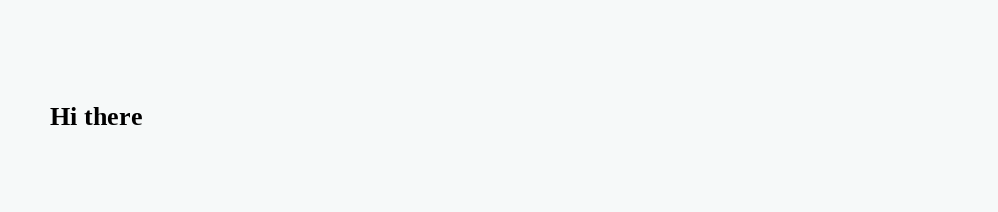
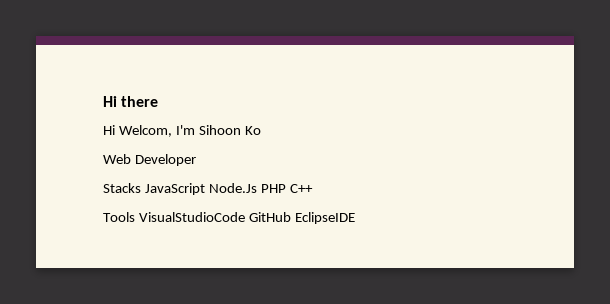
+ Hi Welcom, I'm Sihoon Ko
+ Web Developer
+ Stacks JavaScript Node.Js PHP C++
+ Tools VisualStudioCode GitHub EclipseIDE

